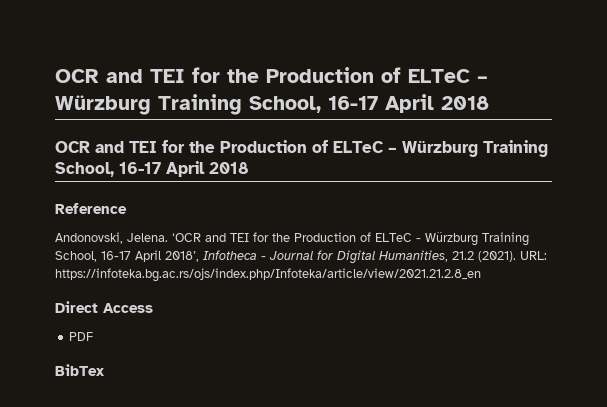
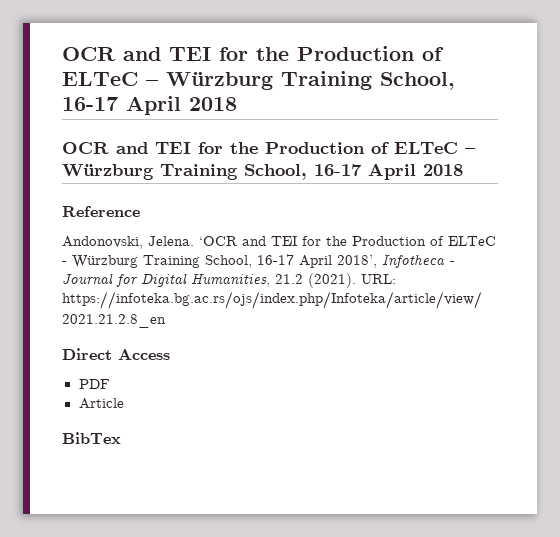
+ Article

